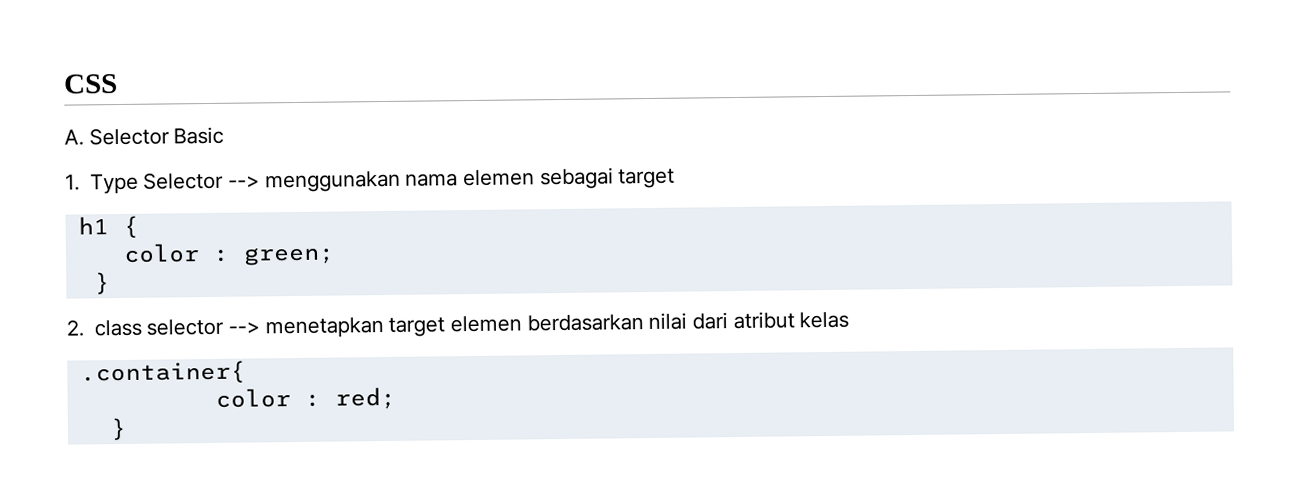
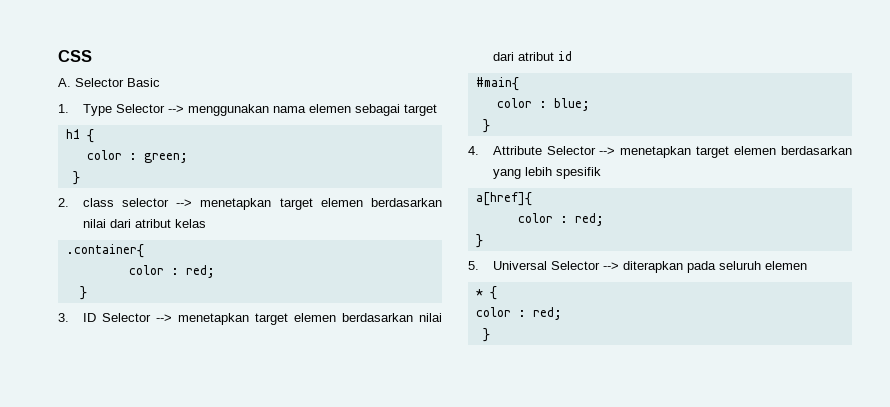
+ 3. ID Selector --> menetapkan target elemen berdasarkan nilai dari atribut id
+ #main{
+ color : blue;
+ }
+ 4. Attribute Selector --> menetapkan target elemen berdasarkan yang lebih spesifik
+ a[href]{
+ color : red;
+ }
+ 5. Universal Selector --> diterapkan pada seluruh elemen
+ * {
+ color : red;
+ }

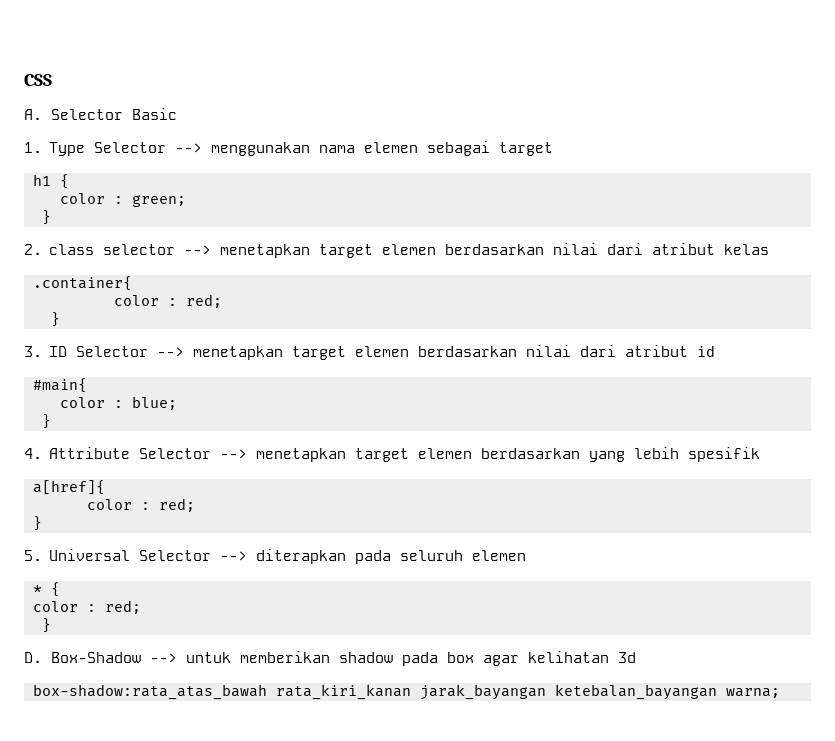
+ D. Box-Shadow --> untuk memberikan shadow pada box agar kelihatan 3d
+ box-shadow:rata_atas_bawah rata_kiri_kanan jarak_bayangan ketebalan_bayangan warna;

